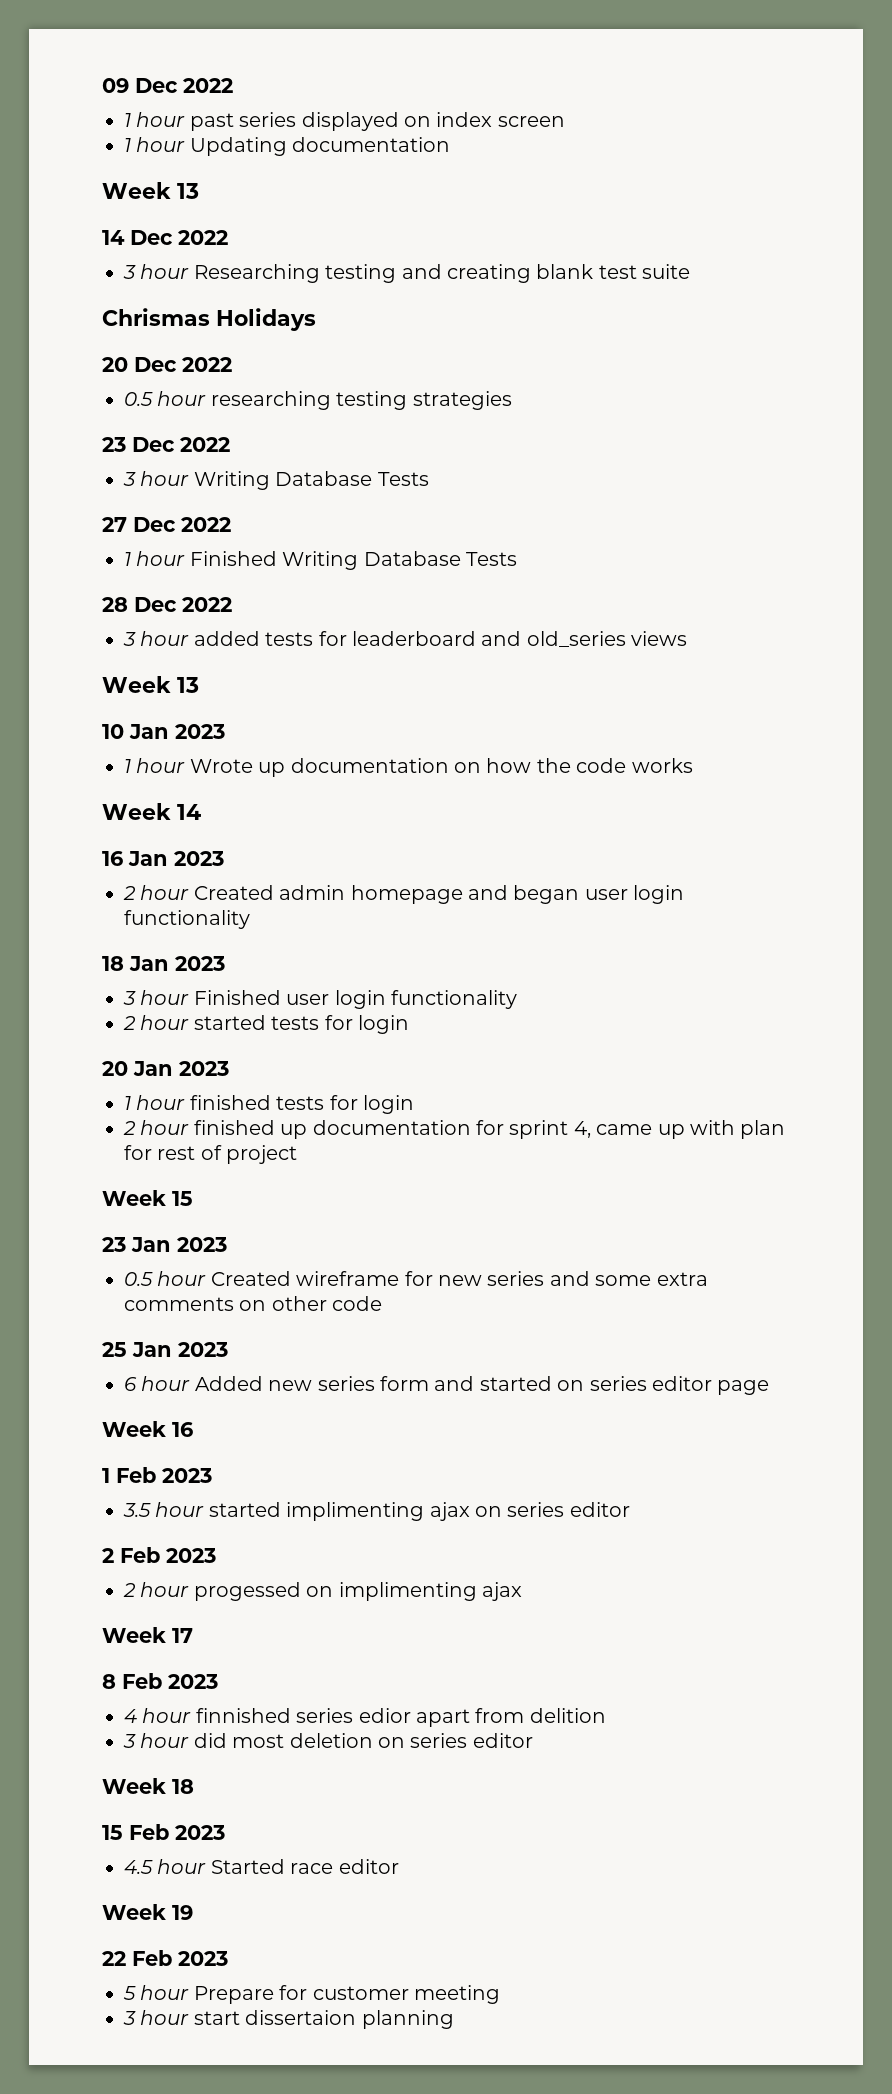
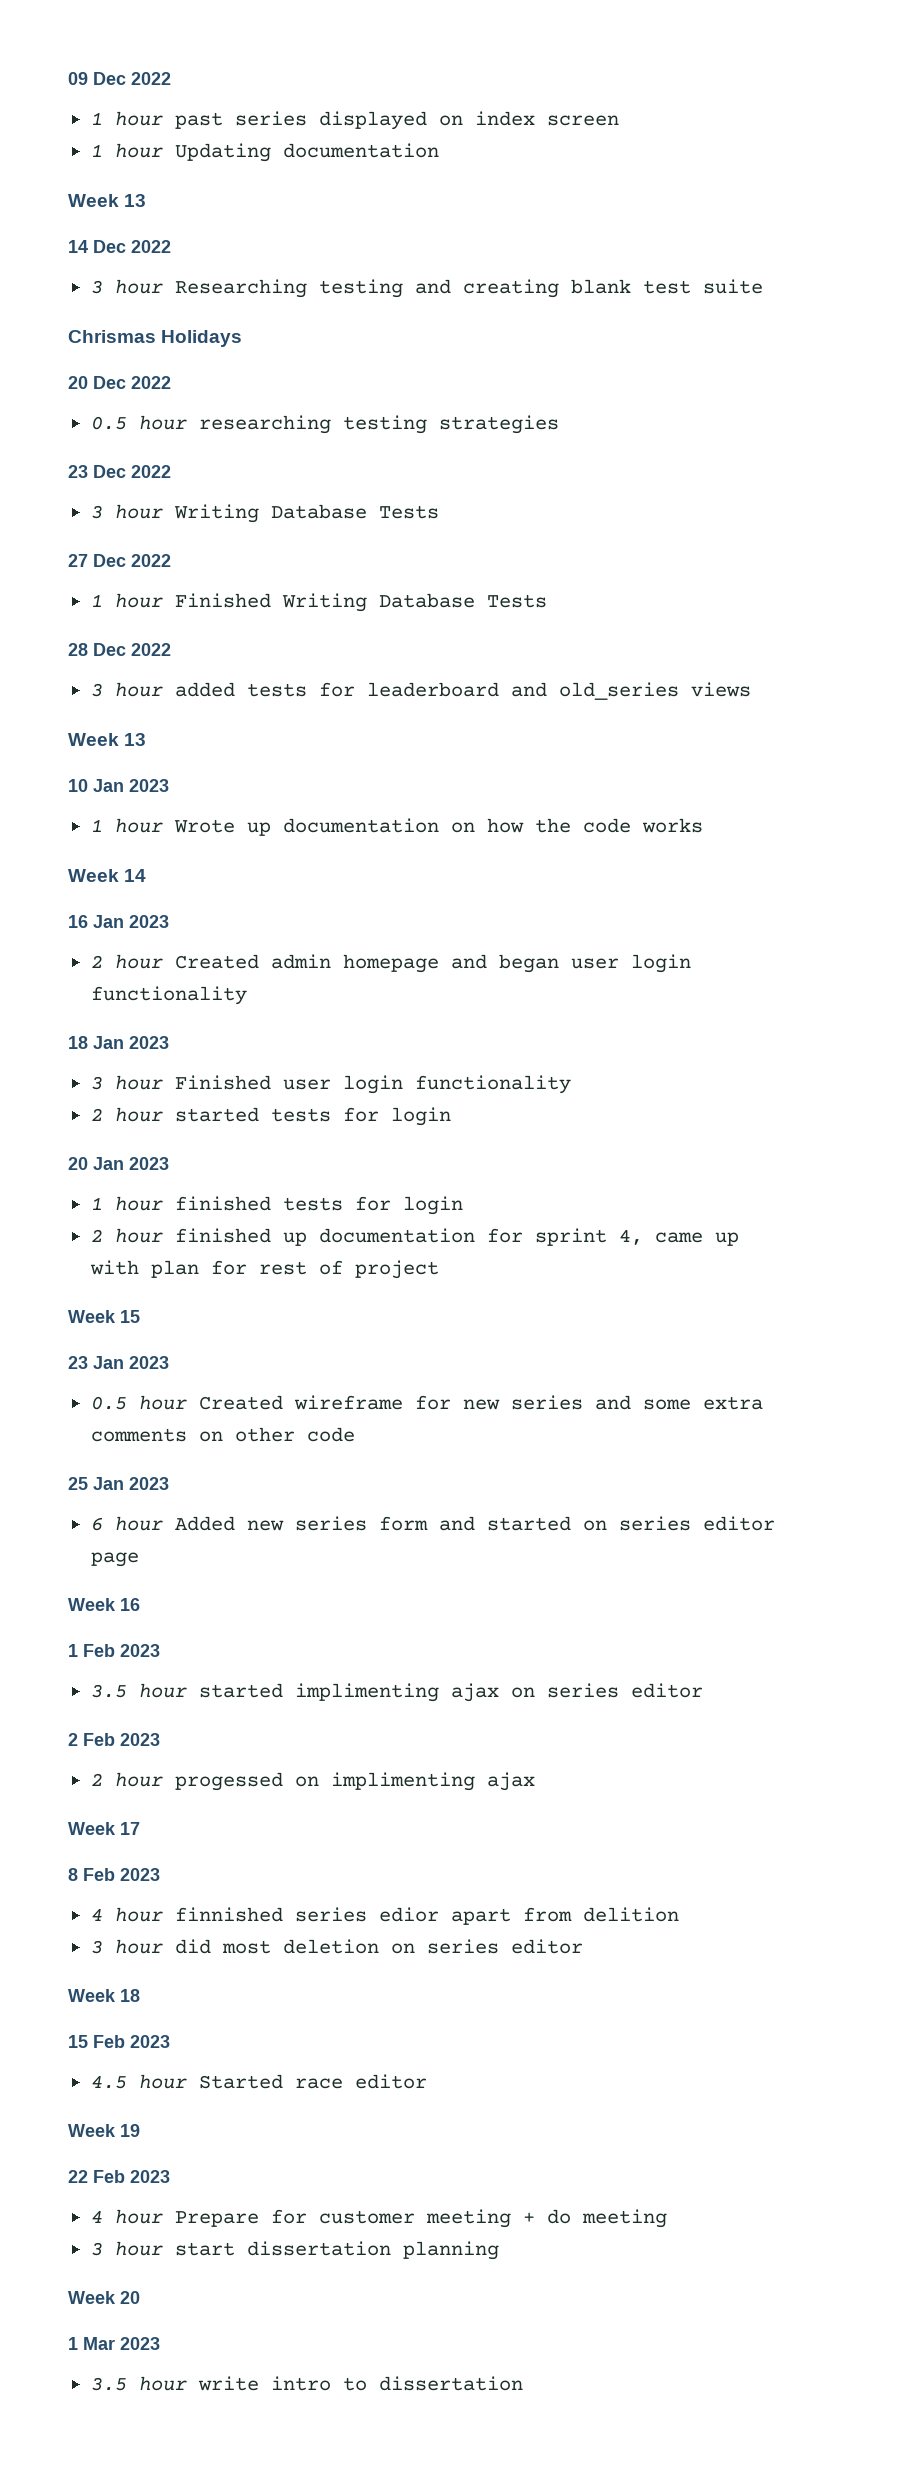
- 5 hour Prepare for customer meeting
+ 4 hour Prepare for customer meeting + do meeting
- 3 hour start dissertaion planning
+ 3 hour start dissertation planning
+ Week 20
+ 1 Mar 2023
+ 3.5 hour write intro to dissertation

